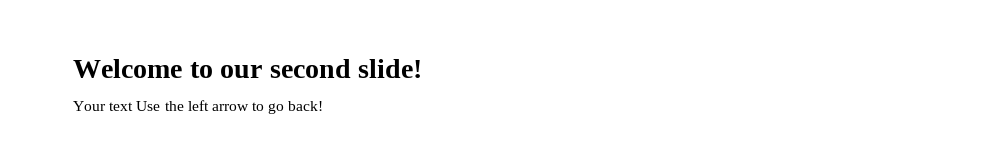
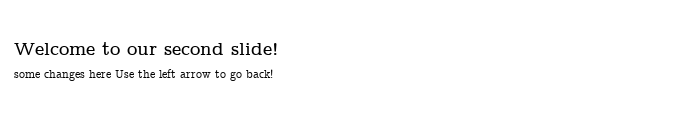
- Your text Use the left arrow to go back!
+ some changes here Use the left arrow to go back!

